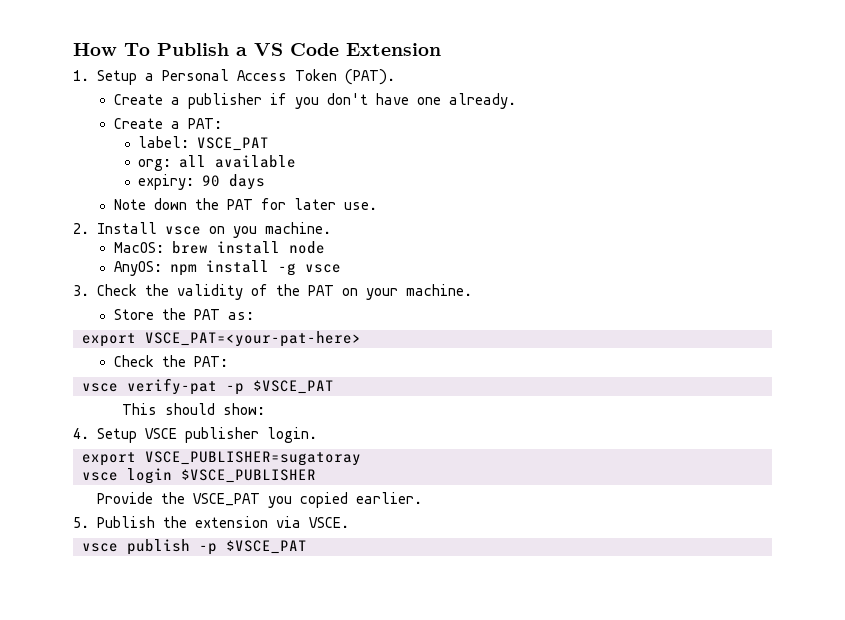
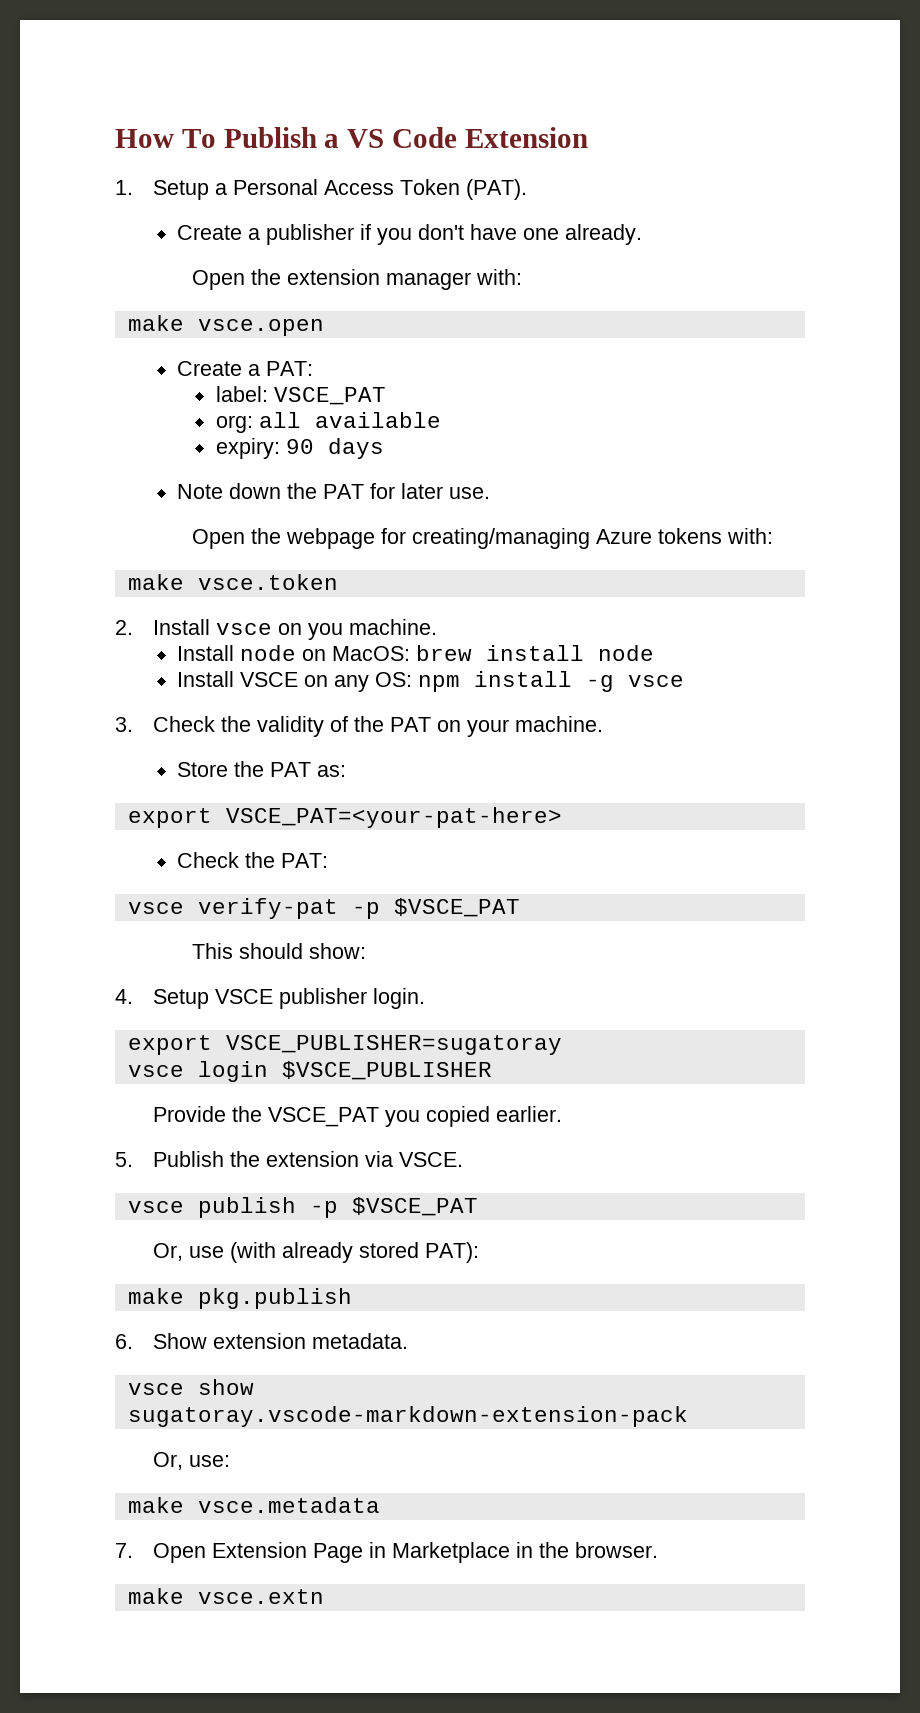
+ Open the extension manager with:
+ make vsce.open
+ Open the webpage for creating/managing Azure tokens with:
+ make vsce.token
- MacOS: brew install node
+ Install node on MacOS: brew install node
- AnyOS: npm install -g vsce
+ Install VSCE on any OS: npm install -g vsce
+ Or, use (with already stored PAT):
+ make pkg.publish
+ 6. Show extension metadata.
+ vsce show sugatoray.vscode-markdown-extension-pack
+ Or, use:
+ make vsce.metadata
+ 7. Open Extension Page in Marketplace in the browser.
+ make vsce.extn

